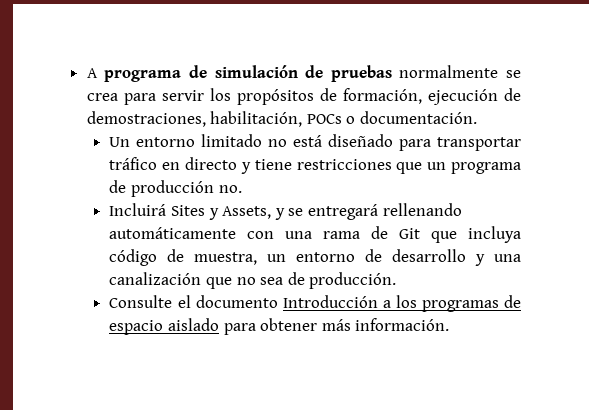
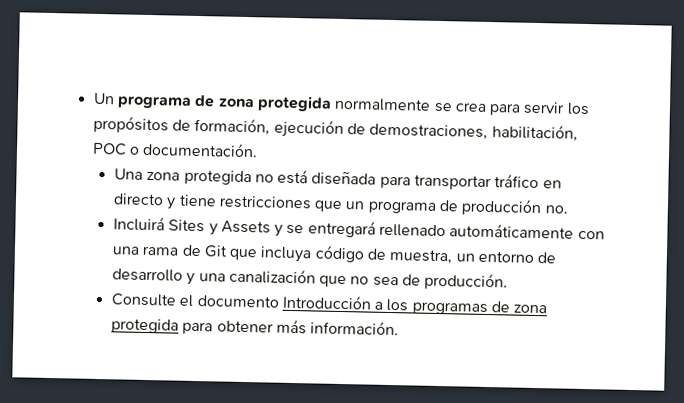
- A programa de simulación de pruebas normalmente se crea para servir los propósitos de formación, ejecución de demostraciones, habilitación, POCs o documentación.
+ Un programa de zona protegida normalmente se crea para servir los propósitos de formación, ejecución de demostraciones, habilitación, POC o documentación.
- Un entorno limitado no está diseñado para transportar tráfico en directo y tiene restricciones que un programa de producción no.
+ Una zona protegida no está diseñada para transportar tráfico en directo y tiene restricciones que un programa de producción no.
- Incluirá Sites y Assets, y se entregará rellenando automáticamente con una rama de Git que incluya código de muestra, un entorno de desarrollo y una canalización que no sea de producción.
+ Incluirá Sites y Assets y se entregará rellenado automáticamente con una rama de Git que incluya código de muestra, un entorno de desarrollo y una canalización que no sea de producción.
- Consulte el documento Introducción a los programas de espacio aislado para obtener más información.
+ Consulte el documento Introducción a los programas de zona protegida para obtener más información.

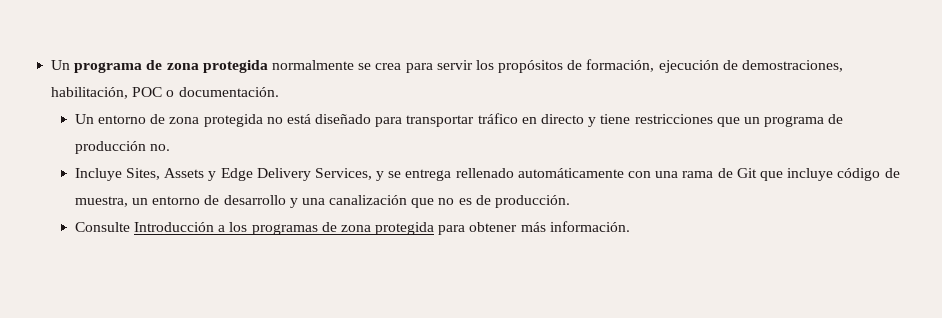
- Una zona protegida no está diseñada para transportar tráfico en directo y tiene restricciones que un programa de producción no.
+ Un entorno de zona protegida no está diseñado para transportar tráfico en directo y tiene restricciones que un programa de producción no.
- Incluirá Sites y Assets y se entregará rellenado automáticamente con una rama de Git que incluya código de muestra, un entorno de desarrollo y una canalización que no sea de producción.
+ Incluye Sites, Assets y Edge Delivery Services, y se entrega rellenado automáticamente con una rama de Git que incluye código de muestra, un entorno de desarrollo y una canalización que no es de producción.
- Consulte el documento Introducción a los programas de zona protegida para obtener más información.
+ Consulte Introducción a los programas de zona protegida para obtener más información.

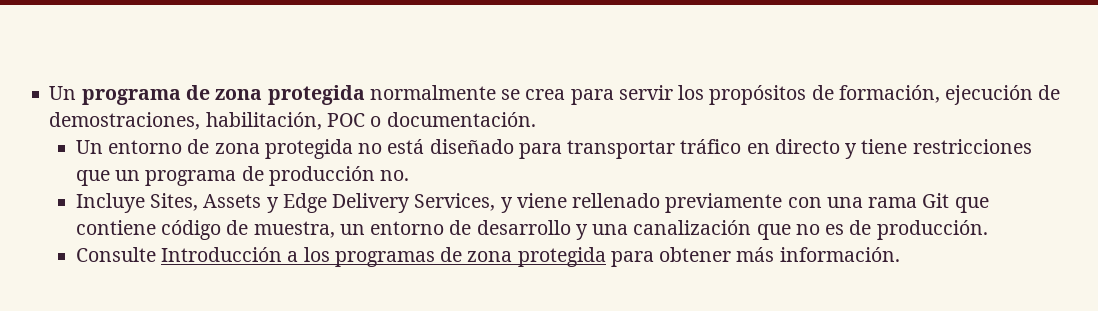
- Incluye Sites, Assets y Edge Delivery Services, y se entrega rellenado automáticamente con una rama de Git que incluye código de muestra, un entorno de desarrollo y una canalización que no es de producción.
+ Incluye Sites, Assets y Edge Delivery Services, y viene rellenado previamente con una rama Git que contiene código de muestra, un entorno de desarrollo y una canalización que no es de producción.

